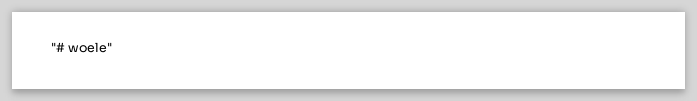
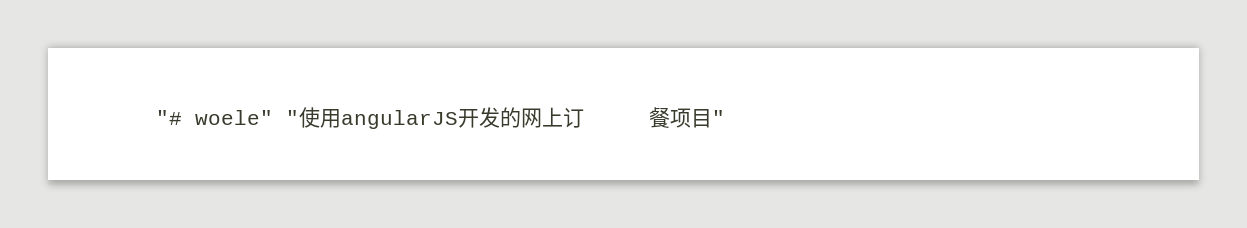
- "# woele"
+ "# woele" "使用angularJS开发的网上订餐项目"

